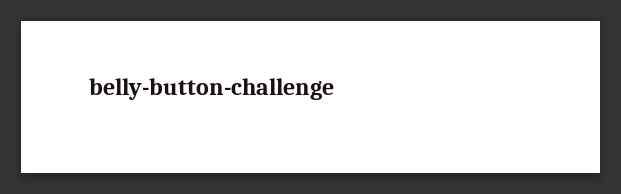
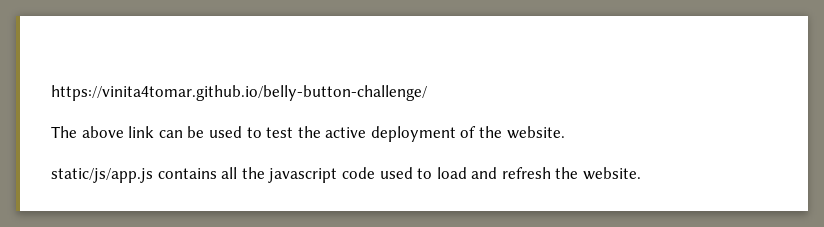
- belly-button-challenge
+ https://vinita4tomar.github.io/belly-button-challenge/
+ The above link can be used to test the active deployment of the website.
+ static/js/app.js contains all the javascript code used to load and refresh the website.

